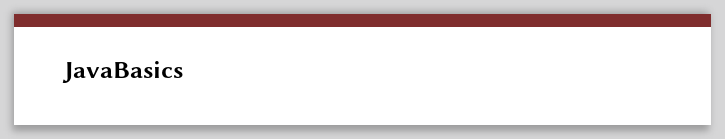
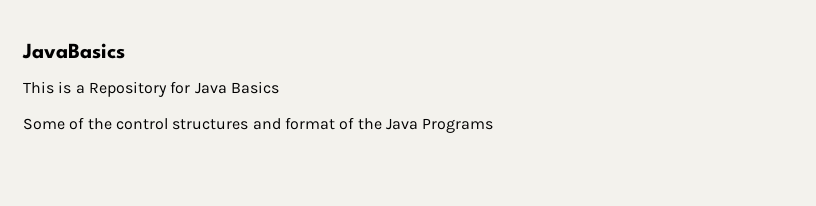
+ This is a Repository for Java Basics
+ Some of the control structures and format of the Java Programs

